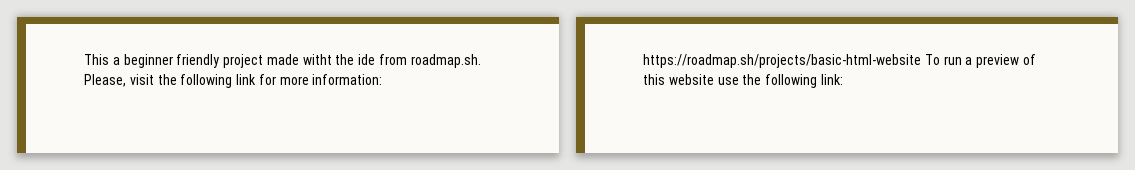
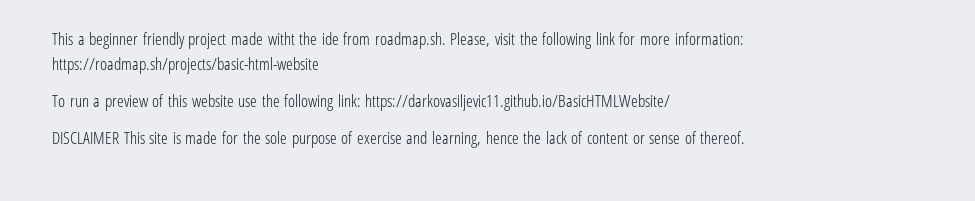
- This a beginner friendly project made witht the ide from roadmap.sh. Please, visit the following link for more information: https://roadmap.sh/projects/basic-html-website To run a preview of this website use the following link:
+ This a beginner friendly project made witht the ide from roadmap.sh. Please, visit the following link for more information: https://roadmap.sh/projects/basic-html-website
+ To run a preview of this website use the following link: https://darkovasiljevic11.github.io/BasicHTMLWebsite/
+ DISCLAIMER This site is made for the sole purpose of exercise and learning, hence the lack of content or sense of thereof.

